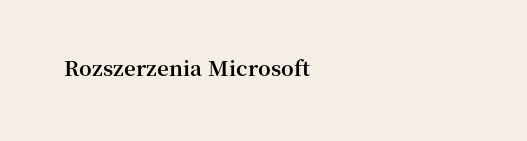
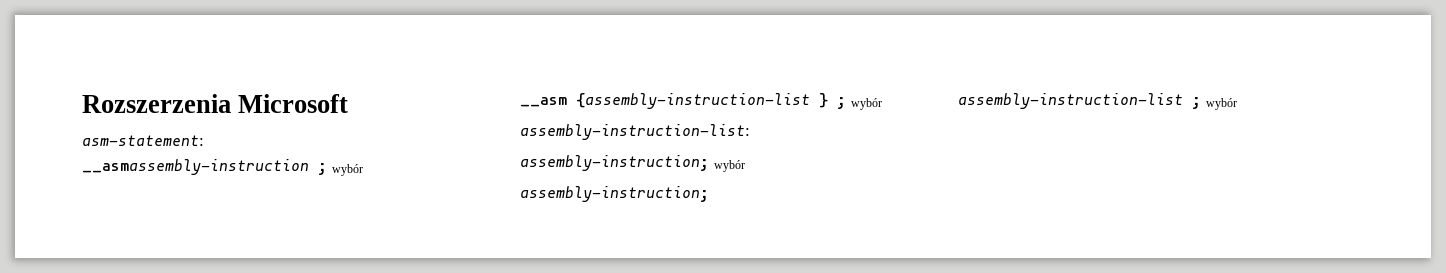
+ asm-statement:
+ __asmassembly-instruction ; wybór
+ __asm {assembly-instruction-list } ; wybór
+ assembly-instruction-list:
+ assembly-instruction; wybór
+ assembly-instruction; assembly-instruction-list ; wybór

